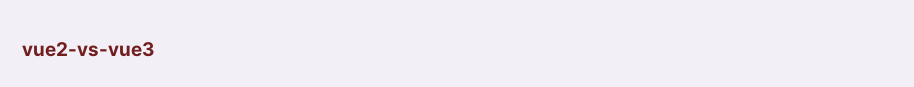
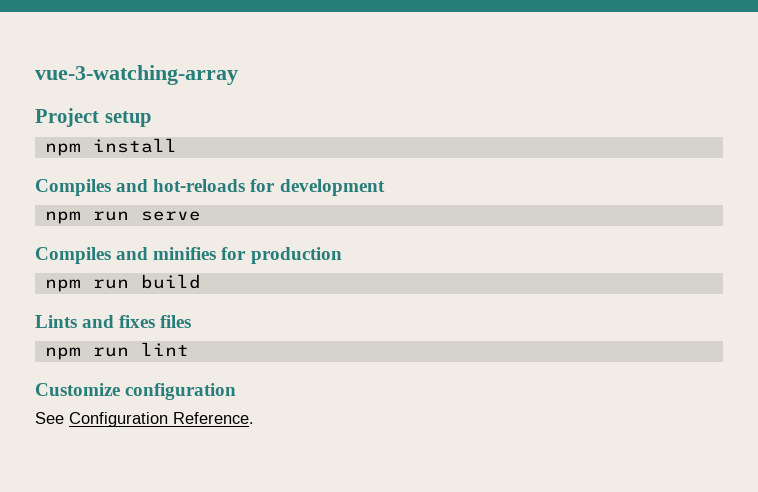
- vue2-vs-vue3
+ vue-3-watching-array
+ Project setup
+ npm install
+ Compiles and hot-reloads for development
+ npm run serve
+ Compiles and minifies for production
+ npm run build
+ Lints and fixes files
+ npm run lint
+ Customize configuration
+ See Configuration Reference.

